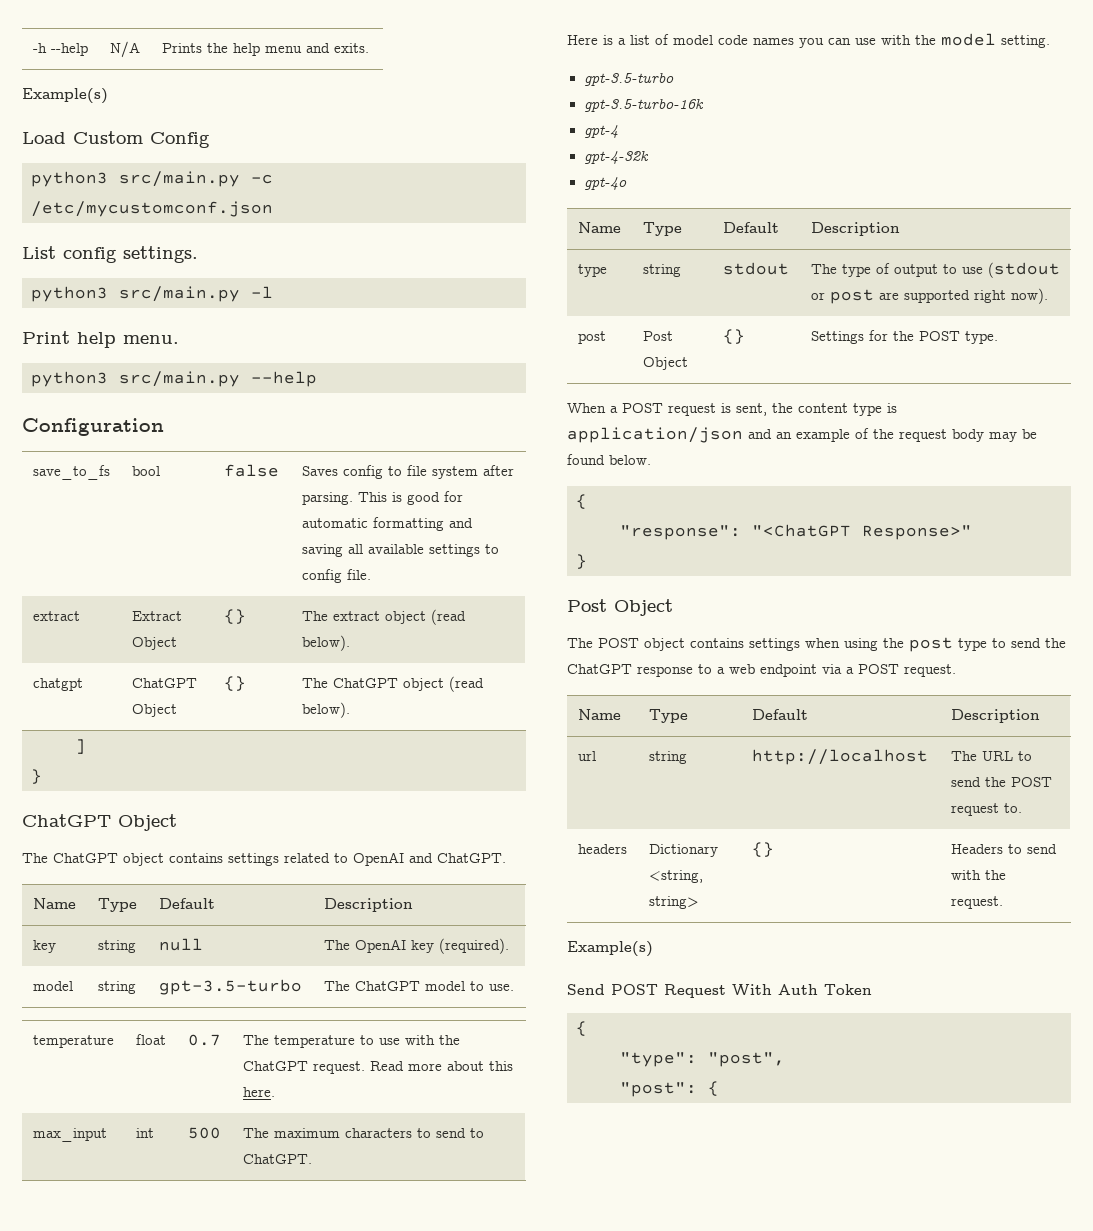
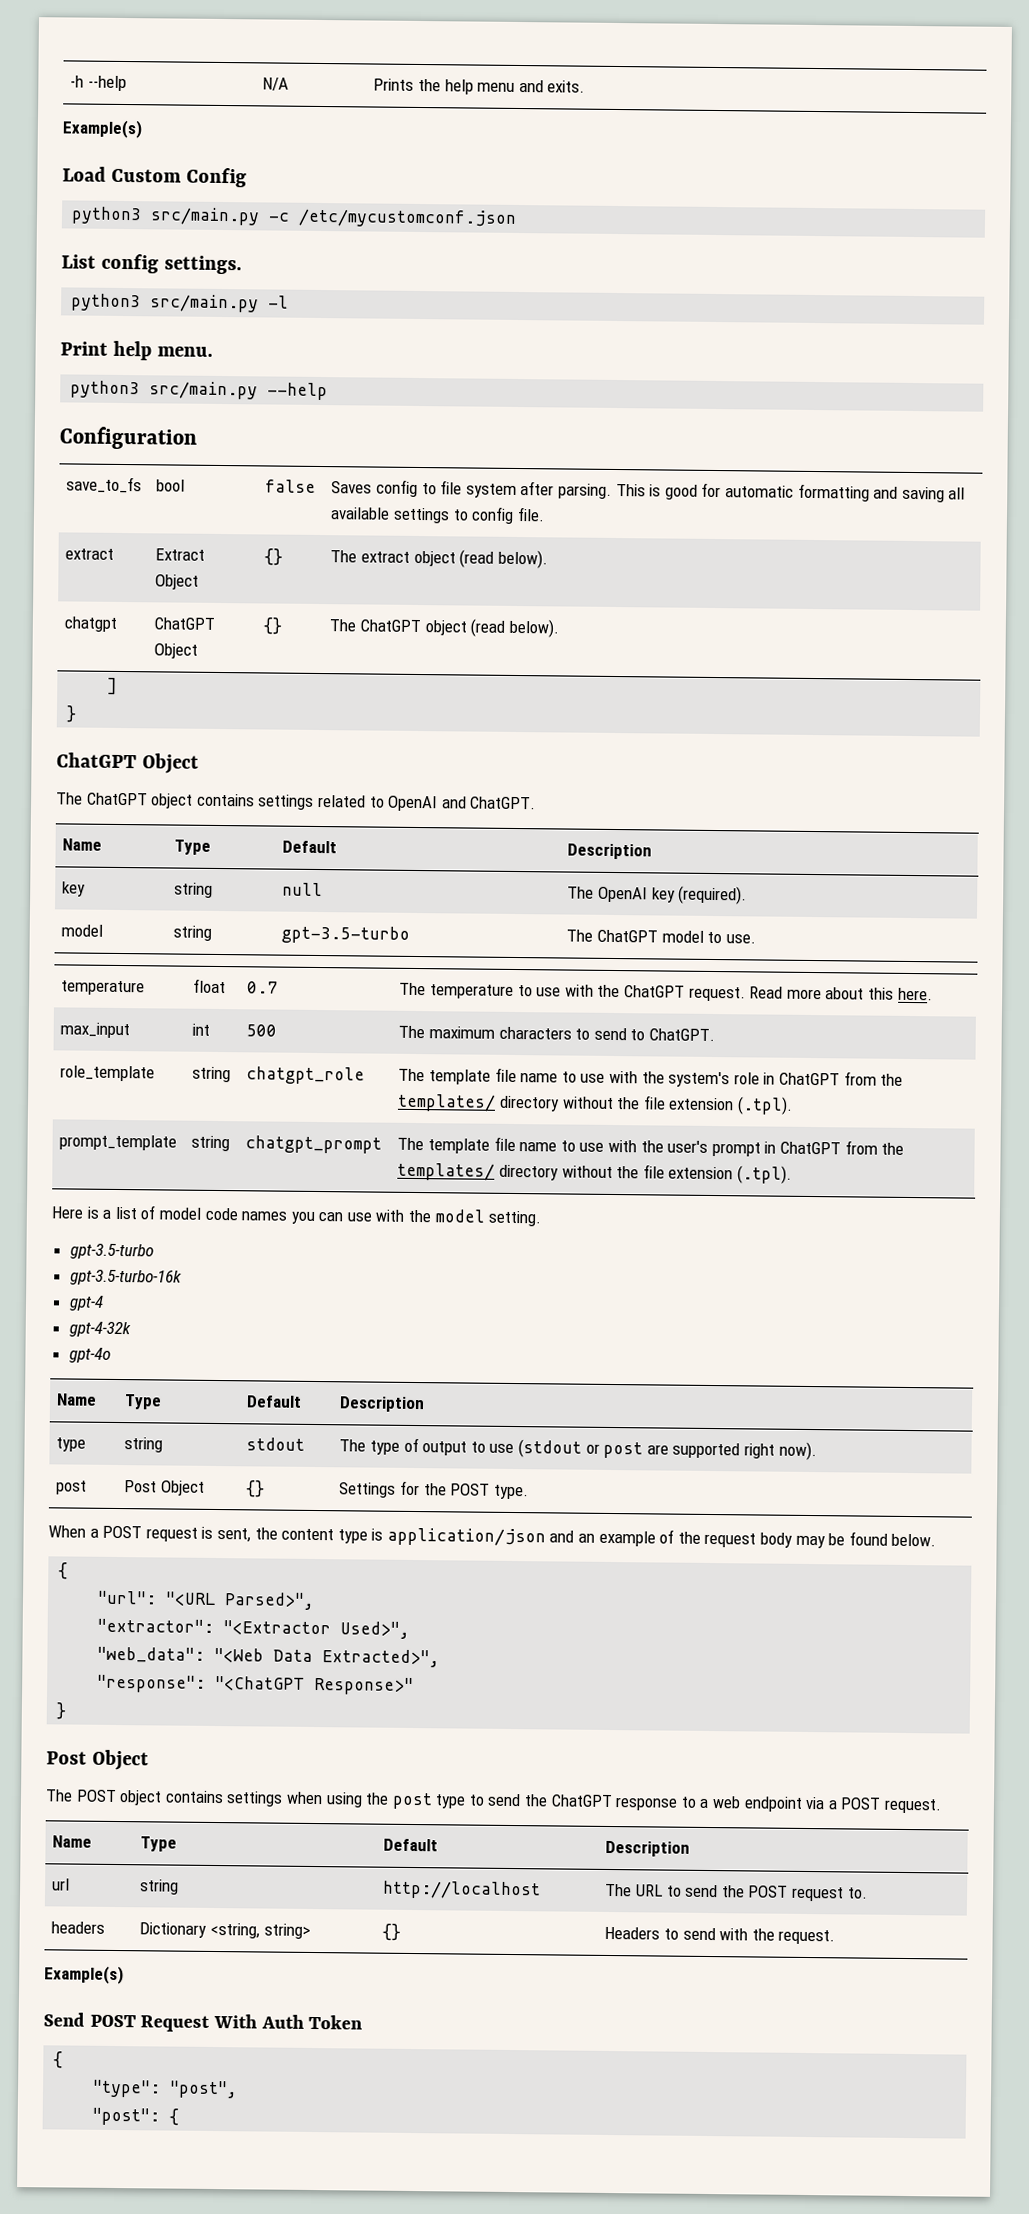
+ role_template | string | chatgpt_role | The template file name to use with the system's role in ChatGPT from the templates/ directory without the file extension (.tpl).
+ prompt_template | string | chatgpt_prompt | The template file name to use with the user's prompt in ChatGPT from the templates/ directory without the file extension (.tpl).
+ "url": "<URL Parsed>",
+ "extractor": "<Extractor Used>",
+ "web_data": "<Web Data Extracted>",

